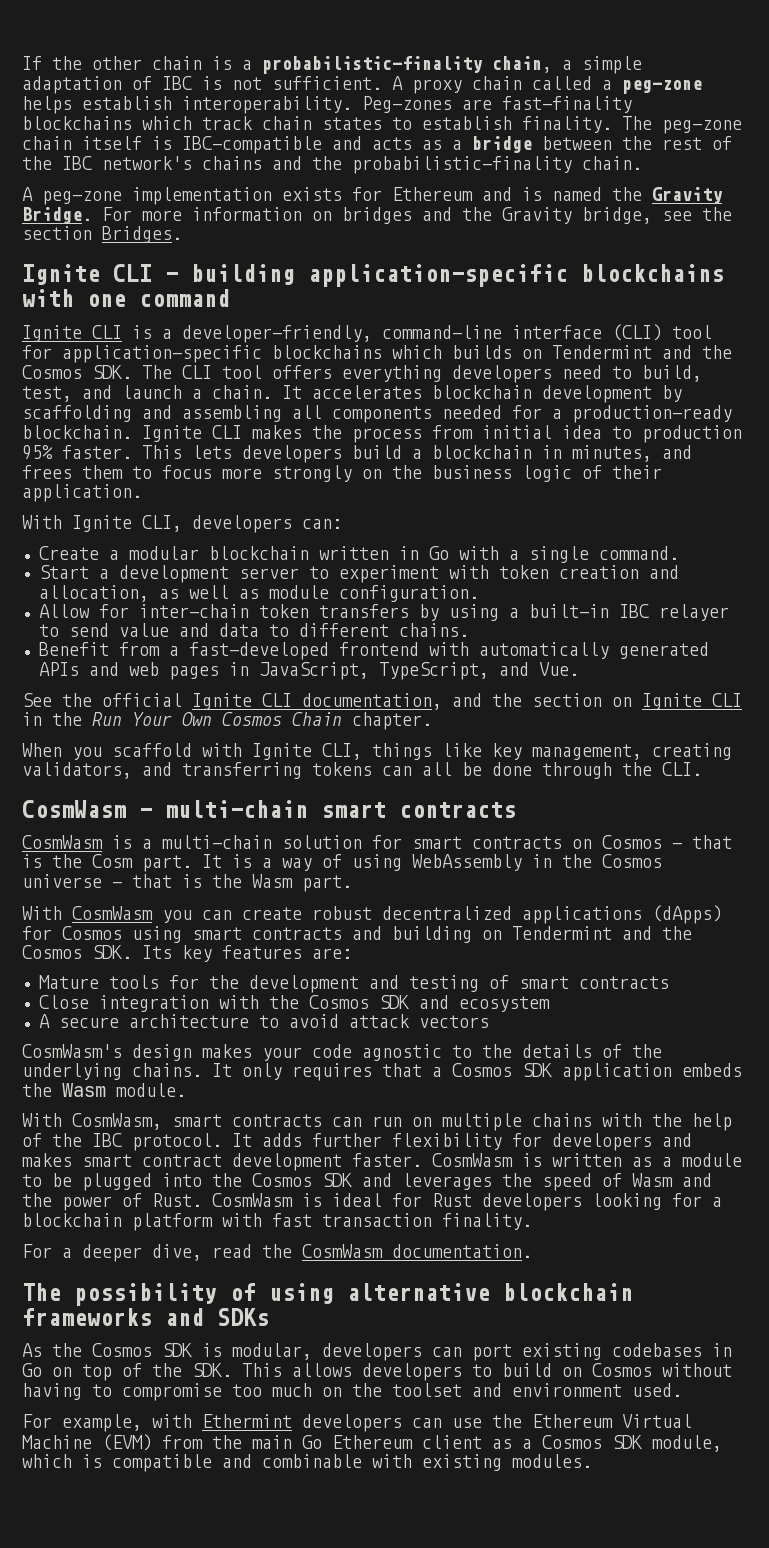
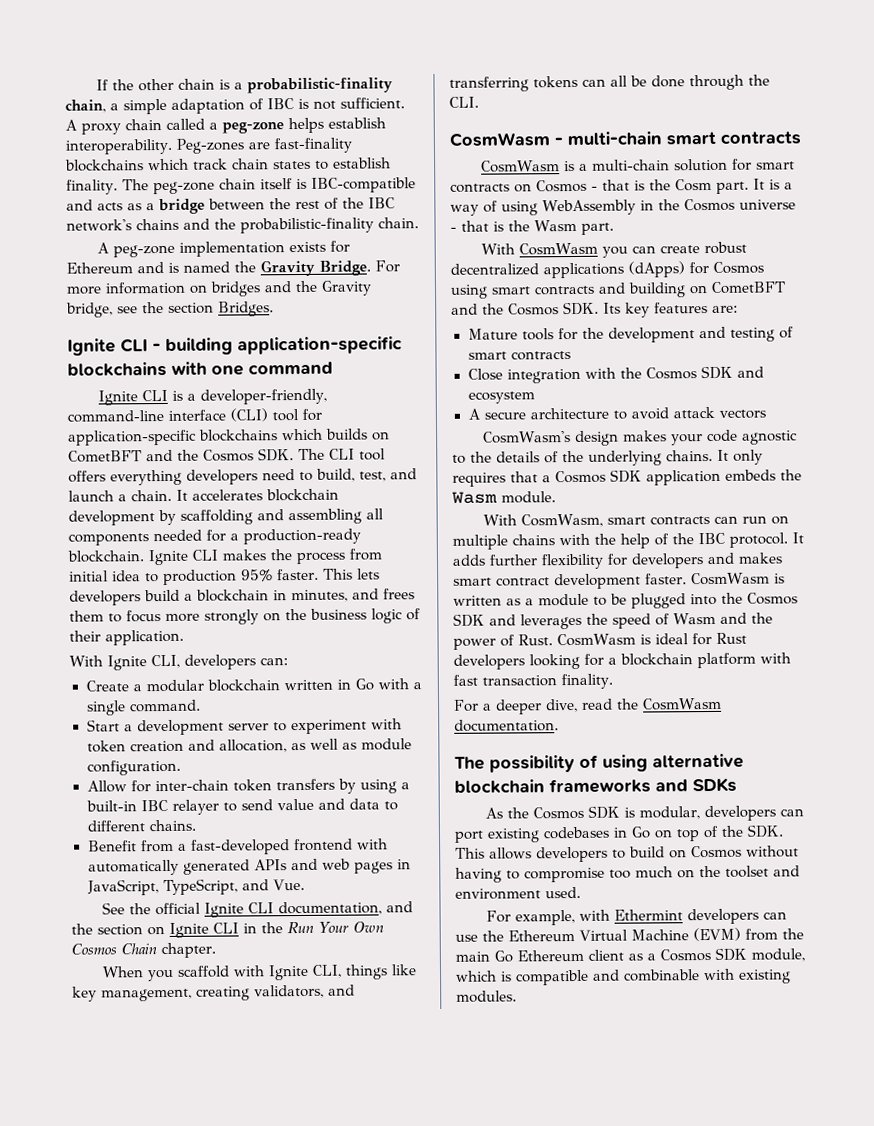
- Ignite CLI is a developer-friendly, command-line interface (CLI) tool for application-specific blockchains which builds on Tendermint and the Cosmos SDK. The CLI tool offers everything developers need to build, test, and launch a chain.
+ Ignite CLI is a developer-friendly, command-line interface (CLI) tool for application-specific blockchains which builds on CometBFT and the Cosmos SDK. The CLI tool offers everything developers need to build, test, and launch a chain.
- With CosmWasm you can create robust decentralized applications (dApps) for Cosmos using smart contracts and building on Tendermint and the Cosmos SDK. Its key features are:
+ With CosmWasm you can create robust decentralized applications (dApps) for Cosmos using smart contracts and building on CometBFT and the Cosmos SDK. Its key features are:

